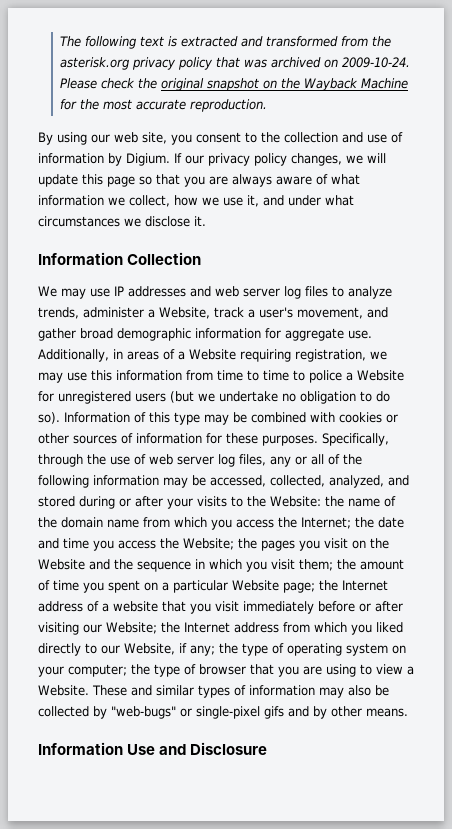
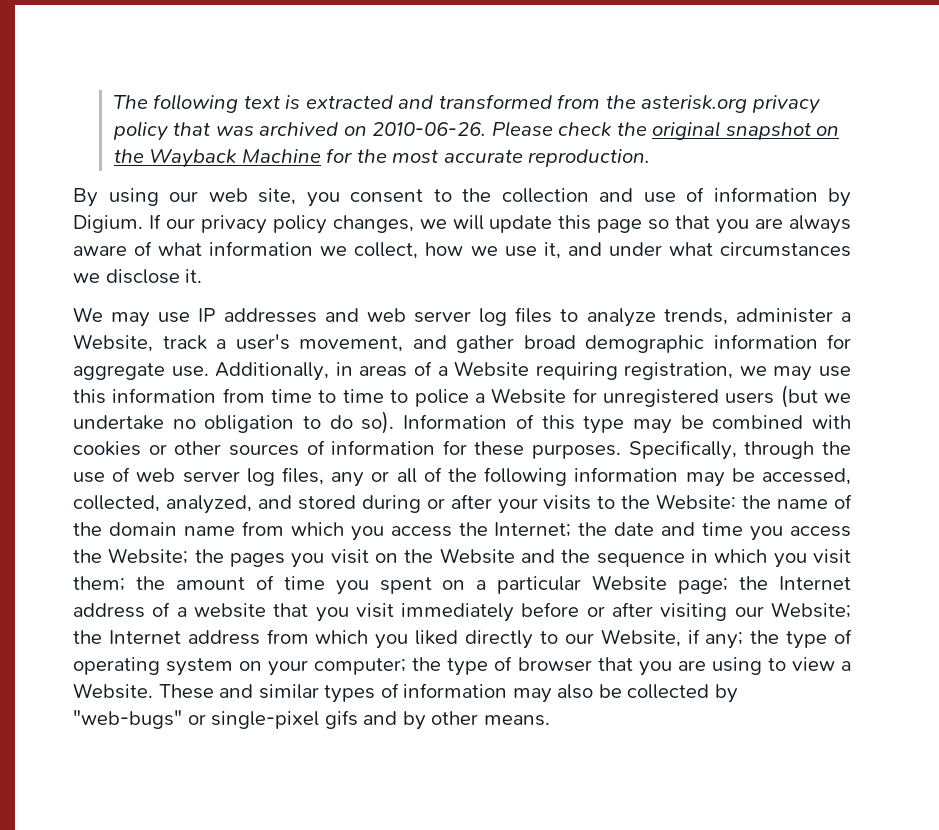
- The following text is extracted and transformed from the asterisk.org privacy policy that was archived on 2009-10-24.
+ The following text is extracted and transformed from the asterisk.org privacy policy that was archived on 2010-06-26.
- Information Collection
- Information Use and Disclosure

